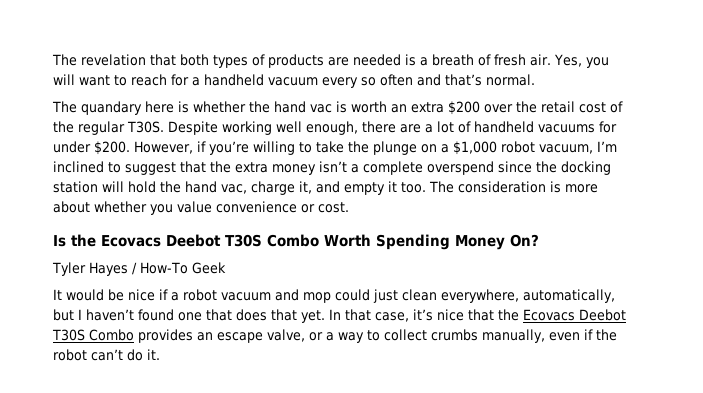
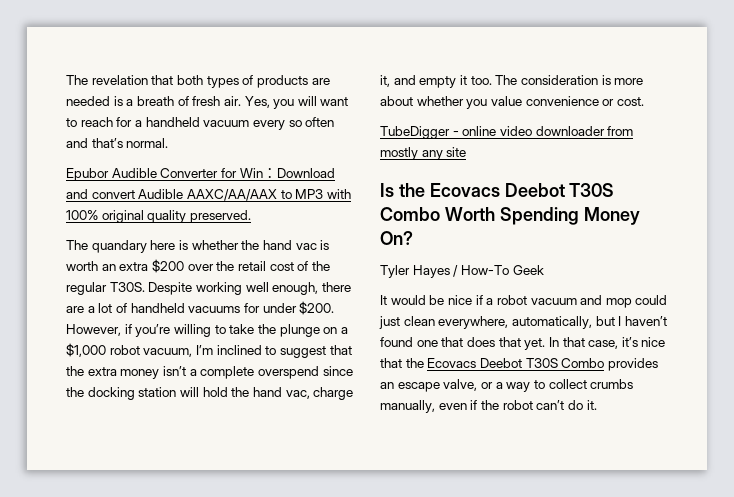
+ Epubor Audible Converter for Win：Download and convert Audible AAXC/AA/AAX to MP3 with 100% original quality preserved.
+ TubeDigger - online video downloader from mostly any site

